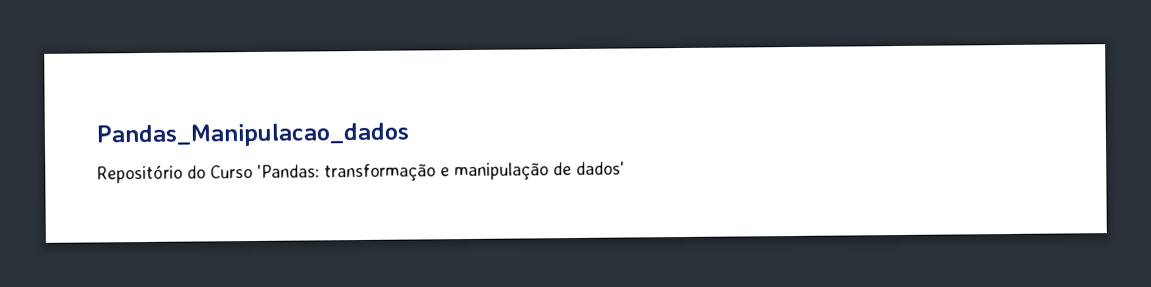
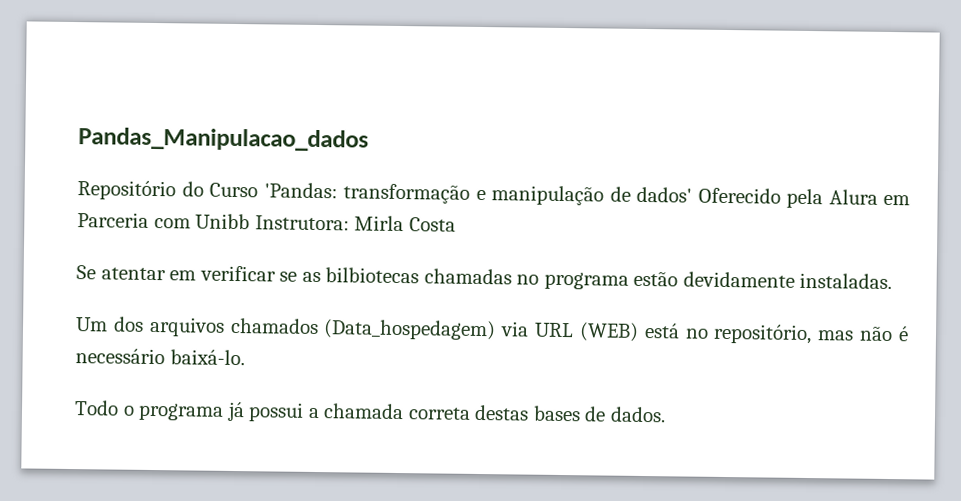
- Repositório do Curso 'Pandas: transformação e manipulação de dados'
+ Repositório do Curso 'Pandas: transformação e manipulação de dados' Oferecido pela Alura em Parceria com Unibb Instrutora: Mirla Costa
+ Se atentar em verificar se as bilbiotecas chamadas no programa estão devidamente instaladas.
+ Um dos arquivos chamados (Data_hospedagem) via URL (WEB) está no repositório, mas não é necessário baixá-lo.
+ Todo o programa já possui a chamada correta destas bases de dados.

